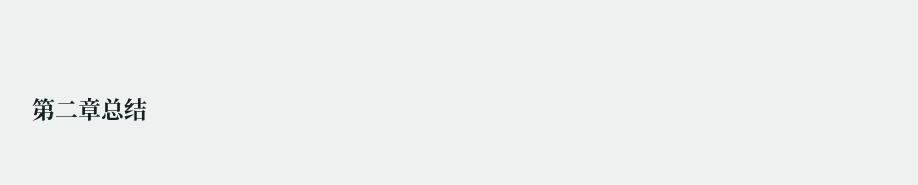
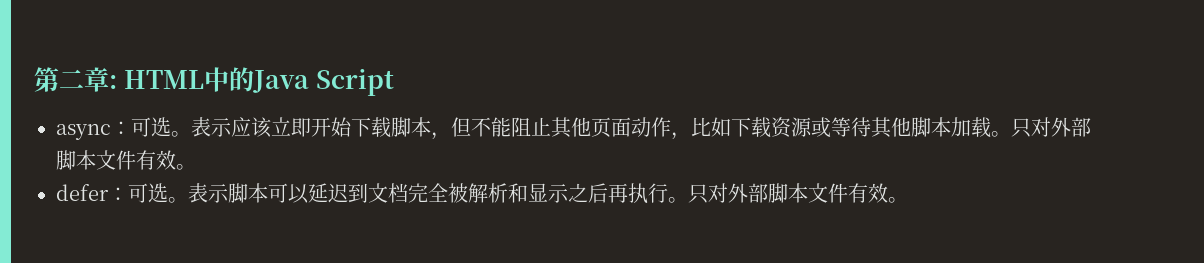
- 第二章总结
+ 第二章: HTML中的Java Script
+ async：可选。表示应该立即开始下载脚本，但不能阻止其他页面动作，比如下载资源或等待其他脚本加载。只对外部脚本文件有效。
+ defer：可选。表示脚本可以延迟到文档完全被解析和显示之后再执行。只对外部脚本文件有效。

